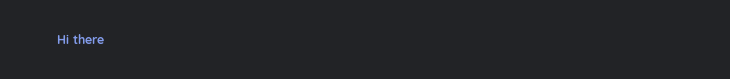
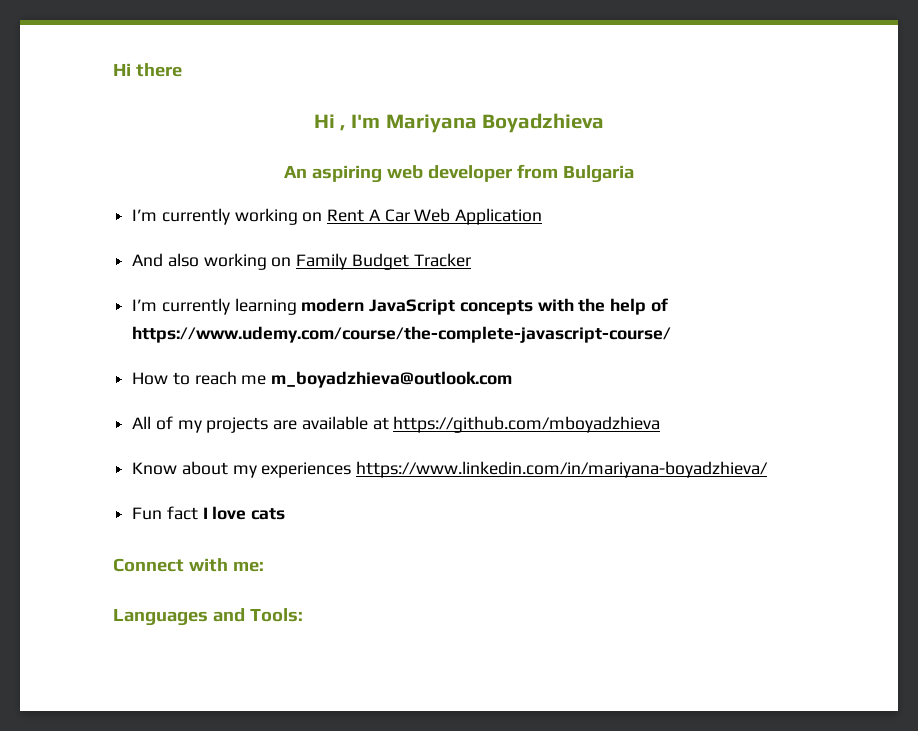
+ Hi , I'm Mariyana Boyadzhieva
+ An aspiring web developer from Bulgaria
+ I’m currently working on Rent A Car Web Application
+ And also working on Family Budget Tracker
+ I’m currently learning modern JavaScript concepts with the help of https://www.udemy.com/course/the-complete-javascript-course/
+ How to reach me m_boyadzhieva@outlook.com
+ All of my projects are available at https://github.com/mboyadzhieva
+ Know about my experiences https://www.linkedin.com/in/mariyana-boyadzhieva/
+ Fun fact I love cats
+ Connect with me:
+ Languages and Tools:

